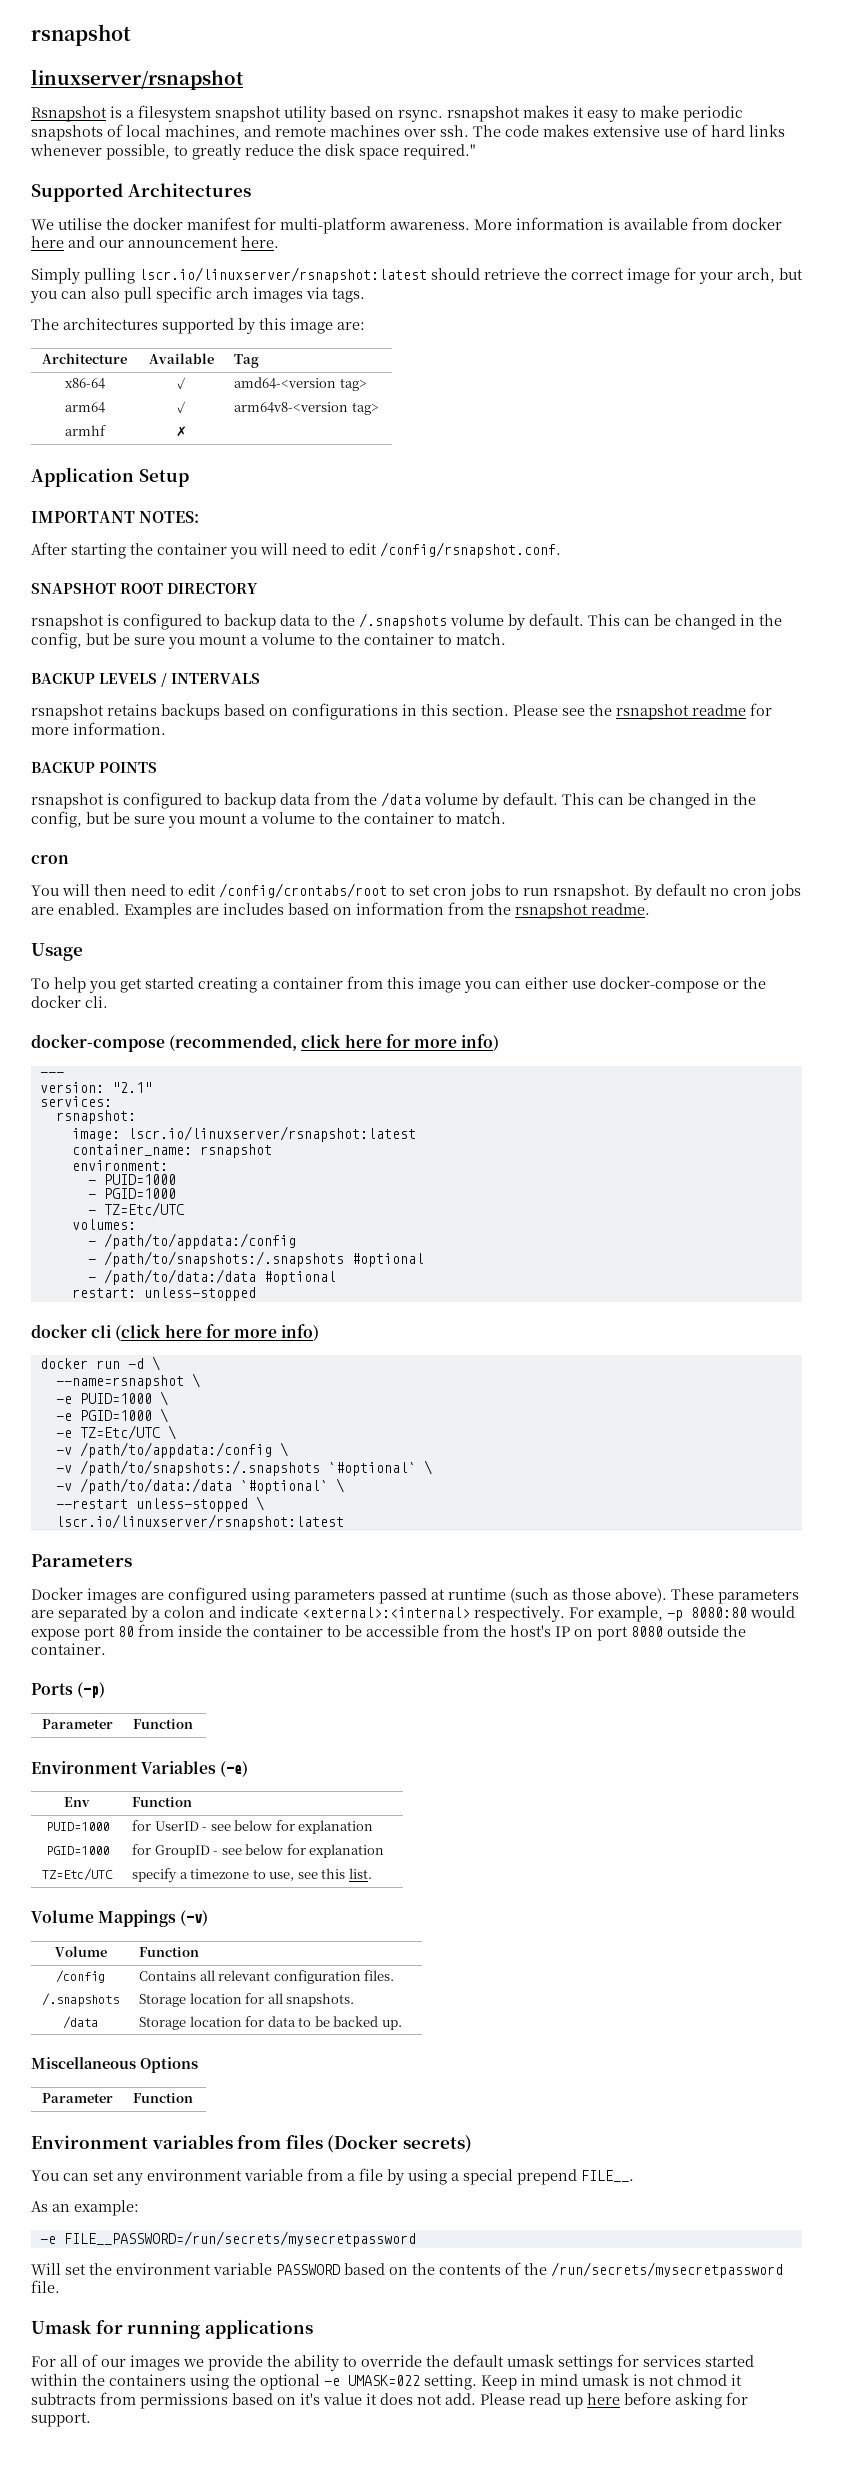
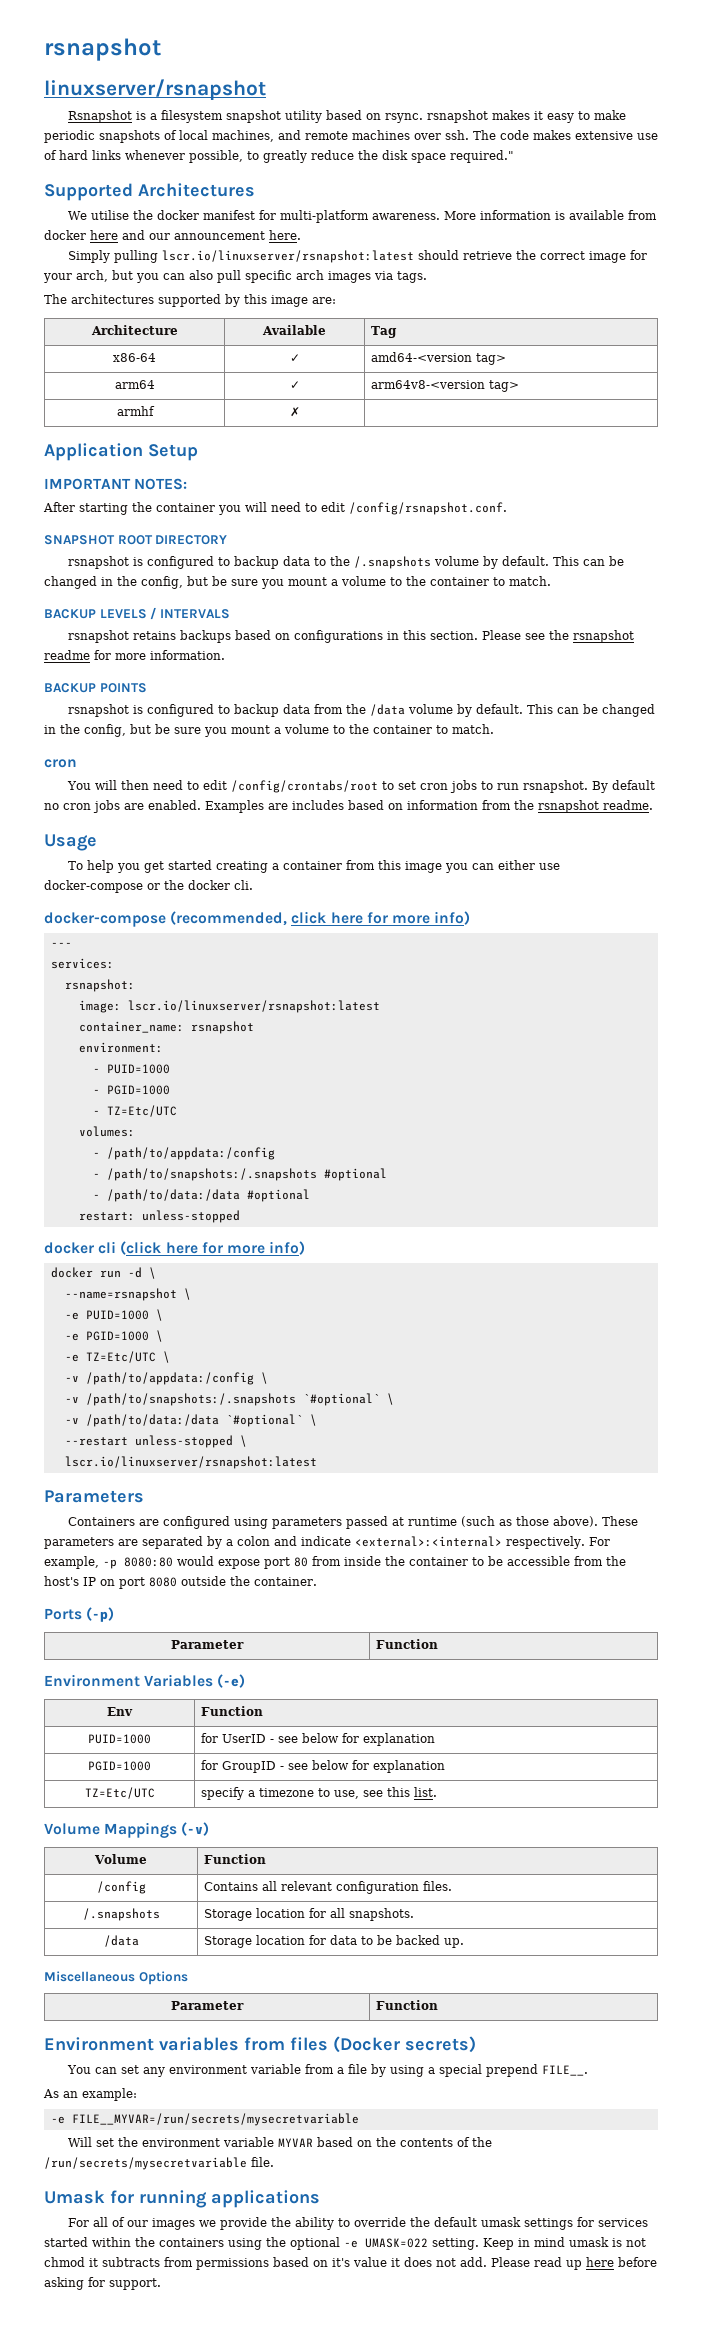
- version: "2.1"
- Docker images are configured using parameters passed at runtime (such as those above).
+ Containers are configured using parameters passed at runtime (such as those above).
- -e FILE__PASSWORD=/run/secrets/mysecretpassword
+ -e FILE__MYVAR=/run/secrets/mysecretvariable
- Will set the environment variable PASSWORD based on the contents of the /run/secrets/mysecretpassword file.
+ Will set the environment variable MYVAR based on the contents of the /run/secrets/mysecretvariable file.

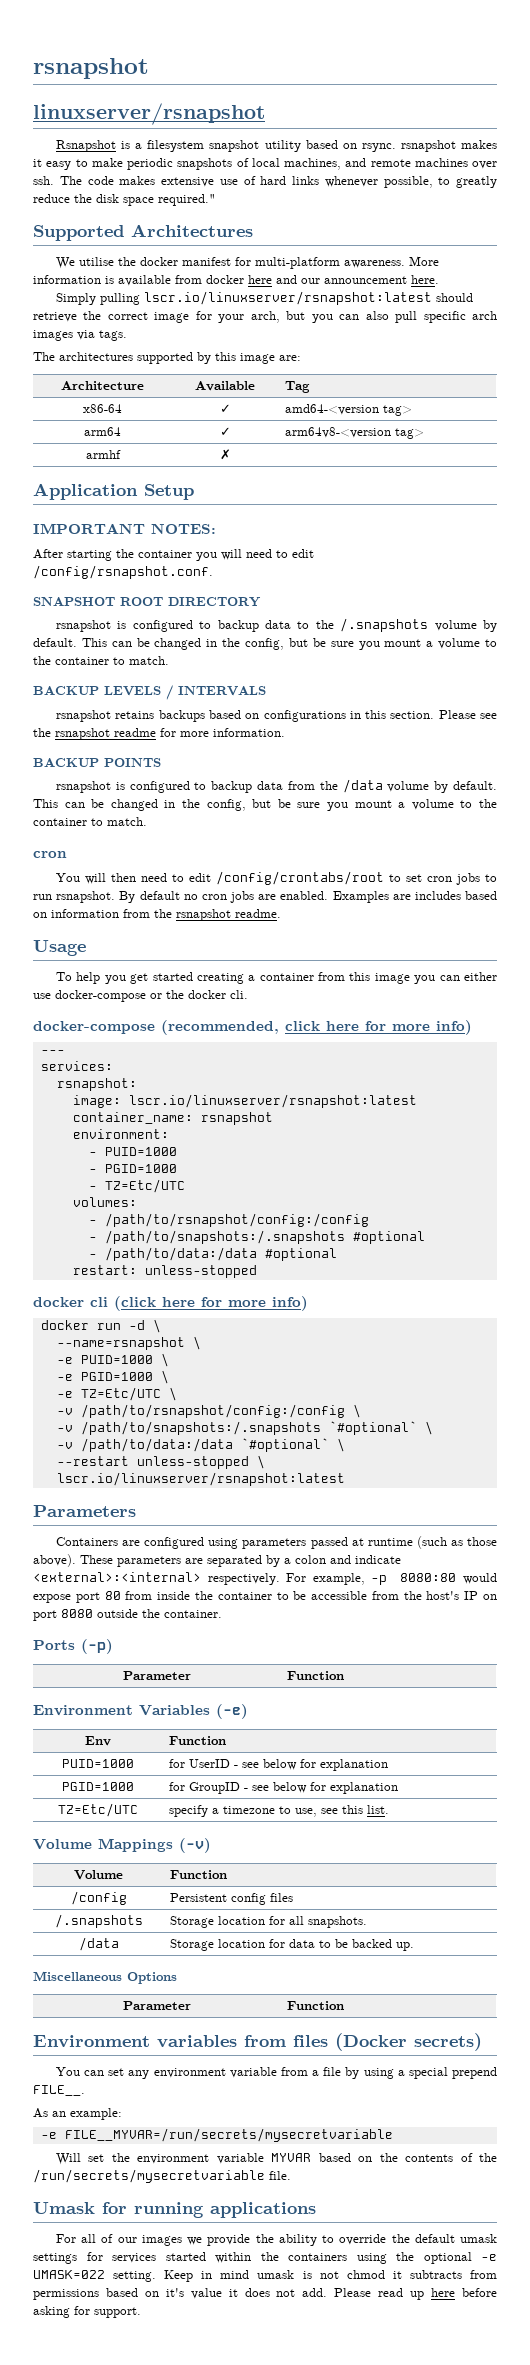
- - /path/to/appdata:/config
+ - /path/to/rsnapshot/config:/config
- -v /path/to/appdata:/config \
+ -v /path/to/rsnapshot/config:/config \
- /config | Contains all relevant configuration files.
+ /config | Persistent config files

